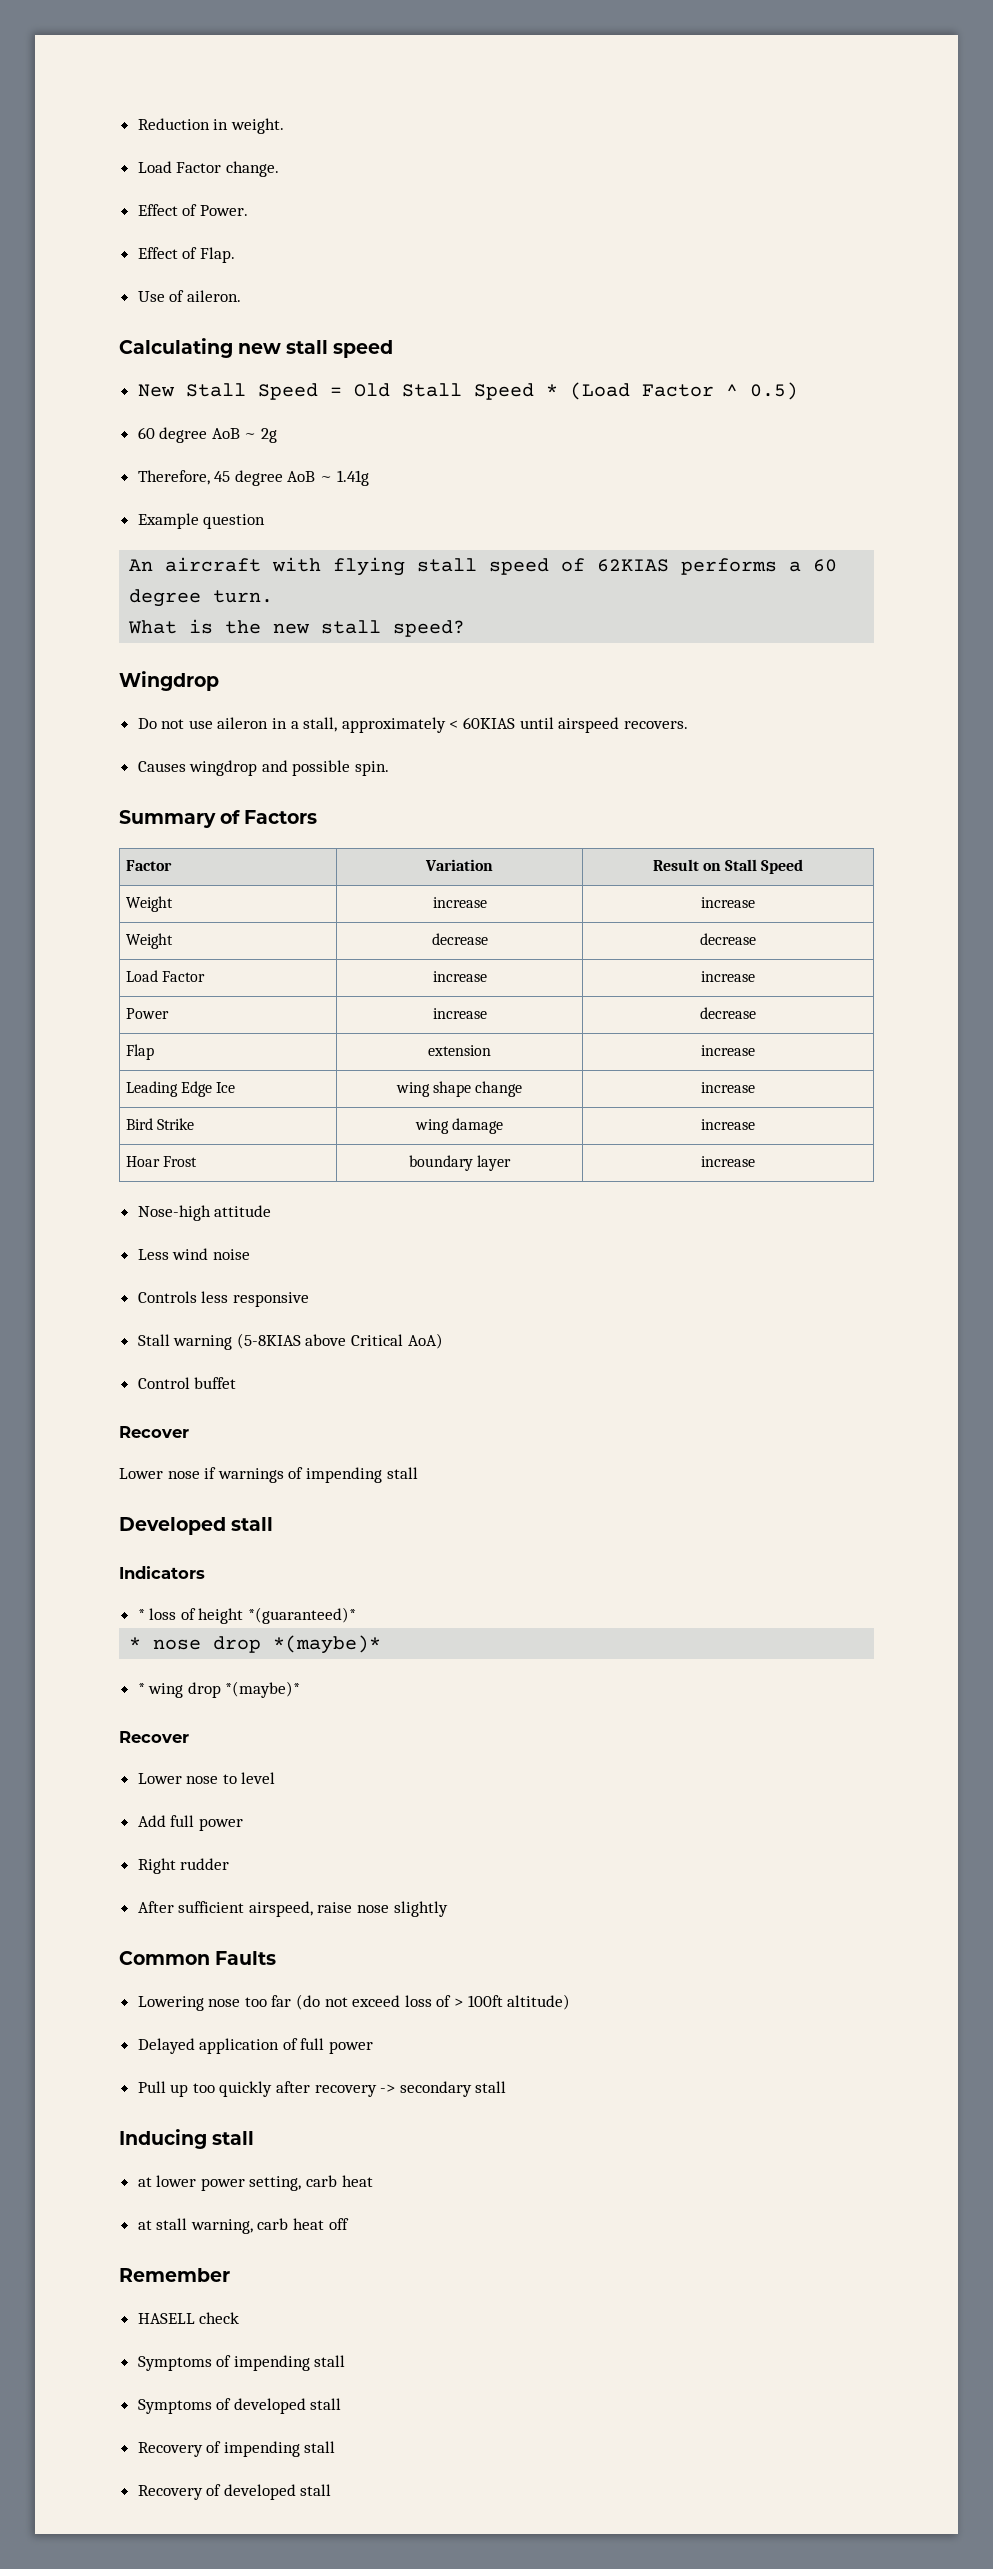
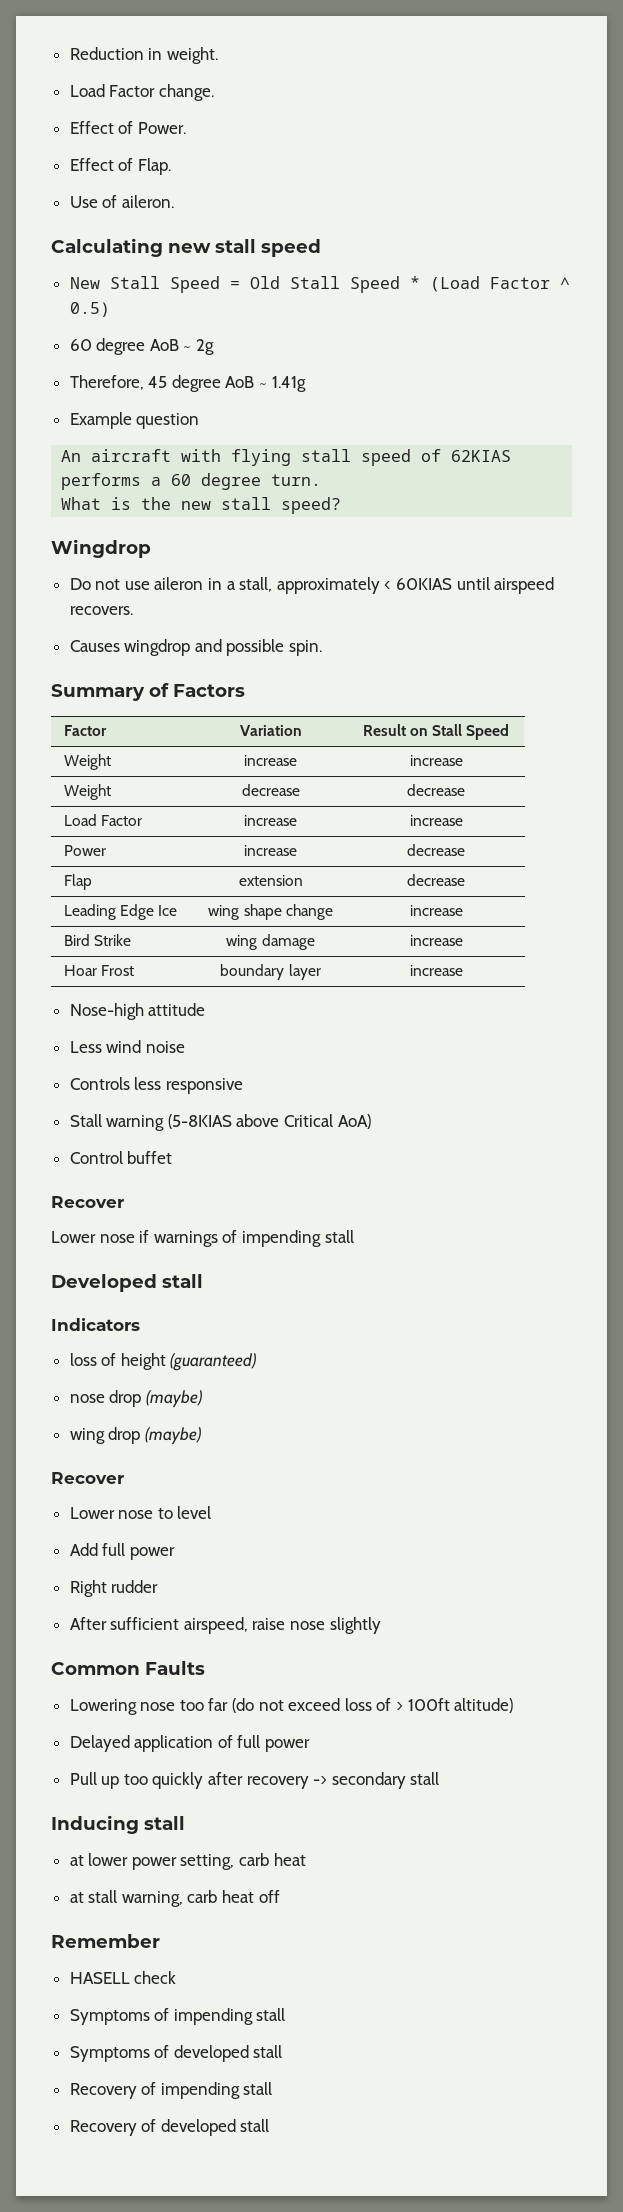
- Flap | extension | increase
+ Flap | extension | decrease
- * loss of height *(guaranteed)*
- * nose drop *(maybe)*
- * wing drop *(maybe)*
+ loss of height (guaranteed)
+ nose drop (maybe)
+ wing drop (maybe)

